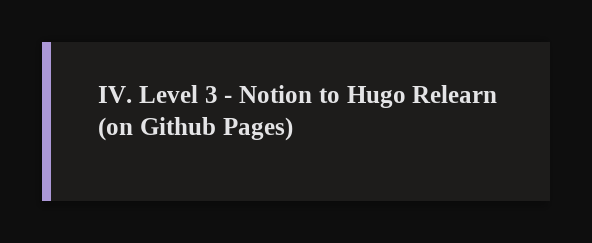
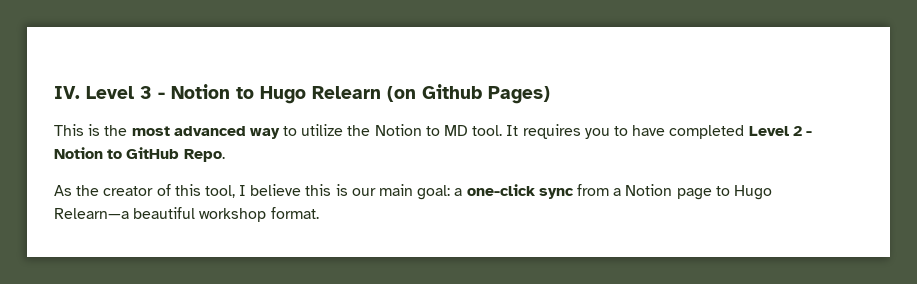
+ This is the most advanced way to utilize the Notion to MD tool. It requires you to have completed Level 2 - Notion to GitHub Repo.
+ As the creator of this tool, I believe this is our main goal: a one-click sync from a Notion page to Hugo Relearn—a beautiful workshop format.

